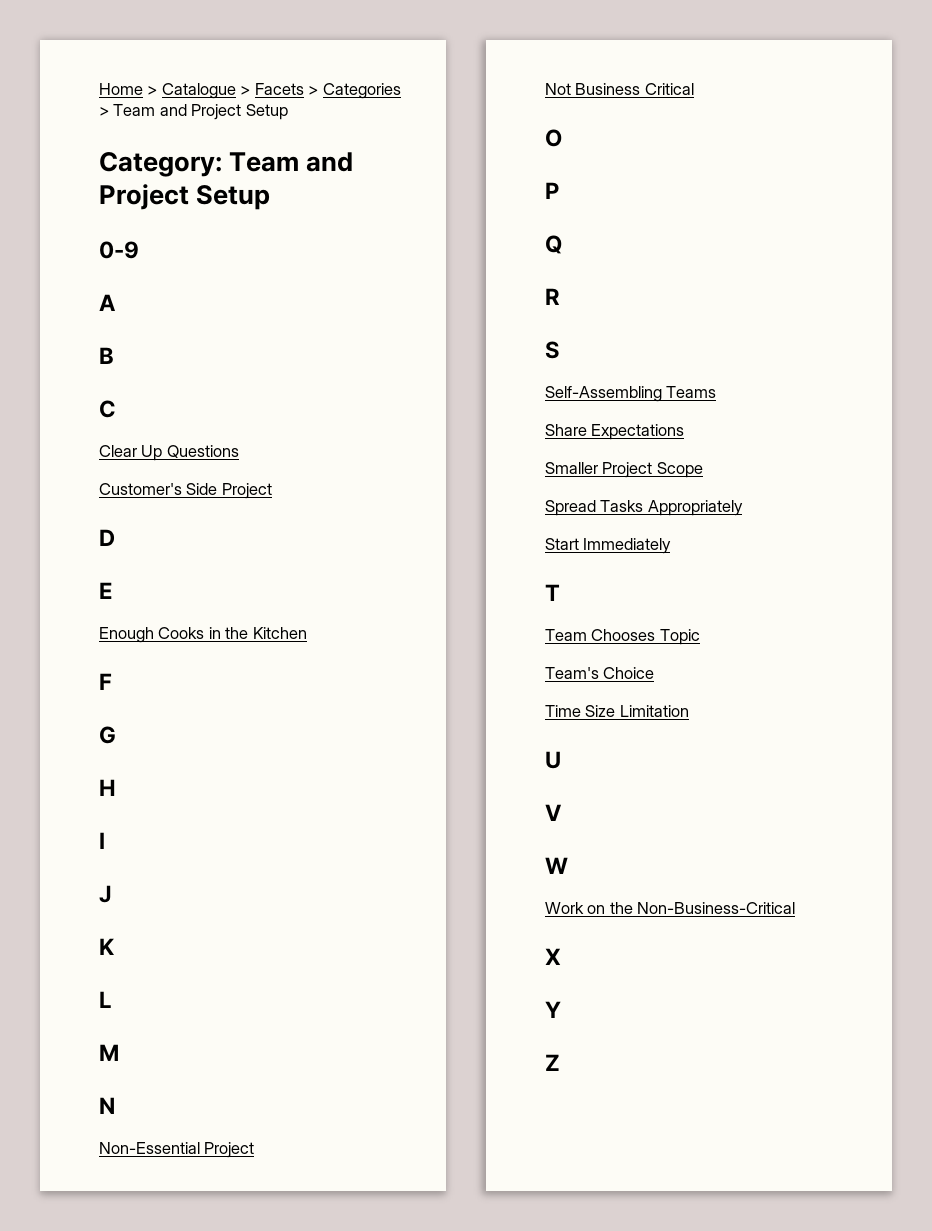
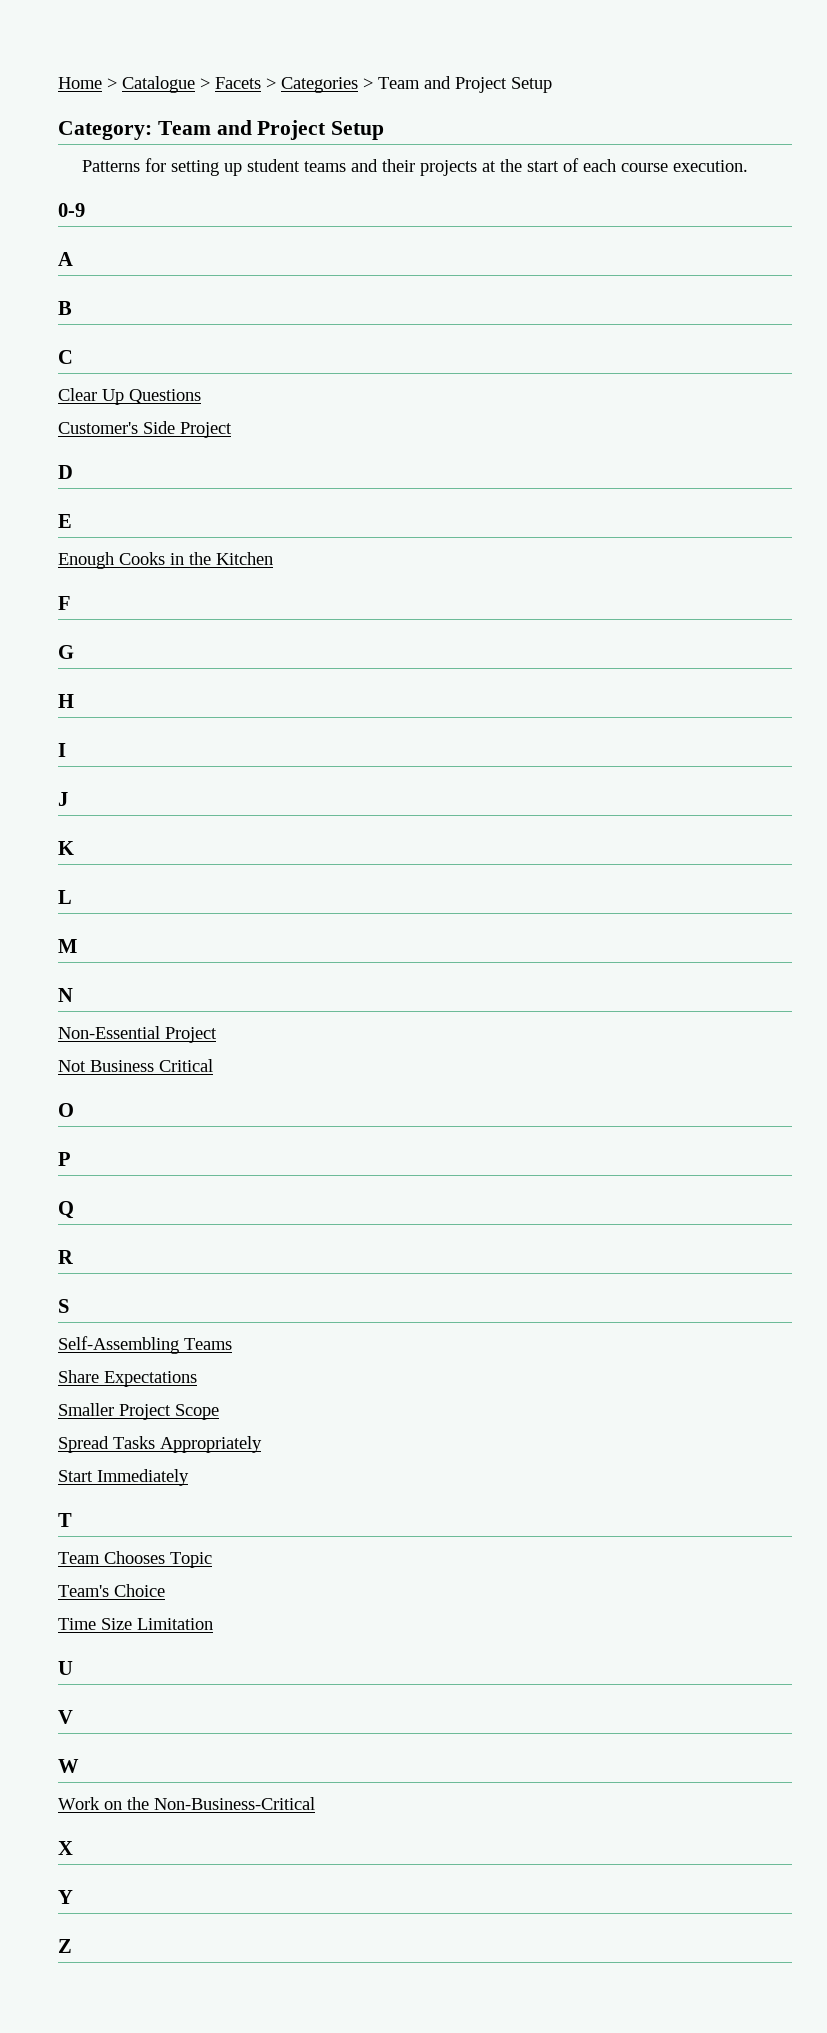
+ Patterns for setting up student teams and their projects at the start of each course execution.

